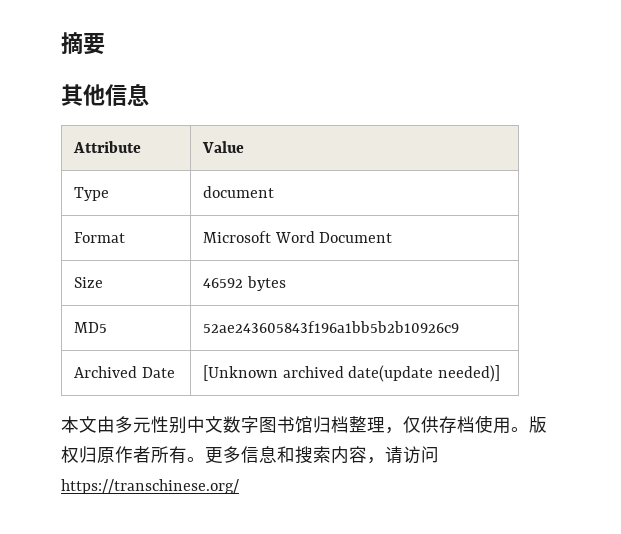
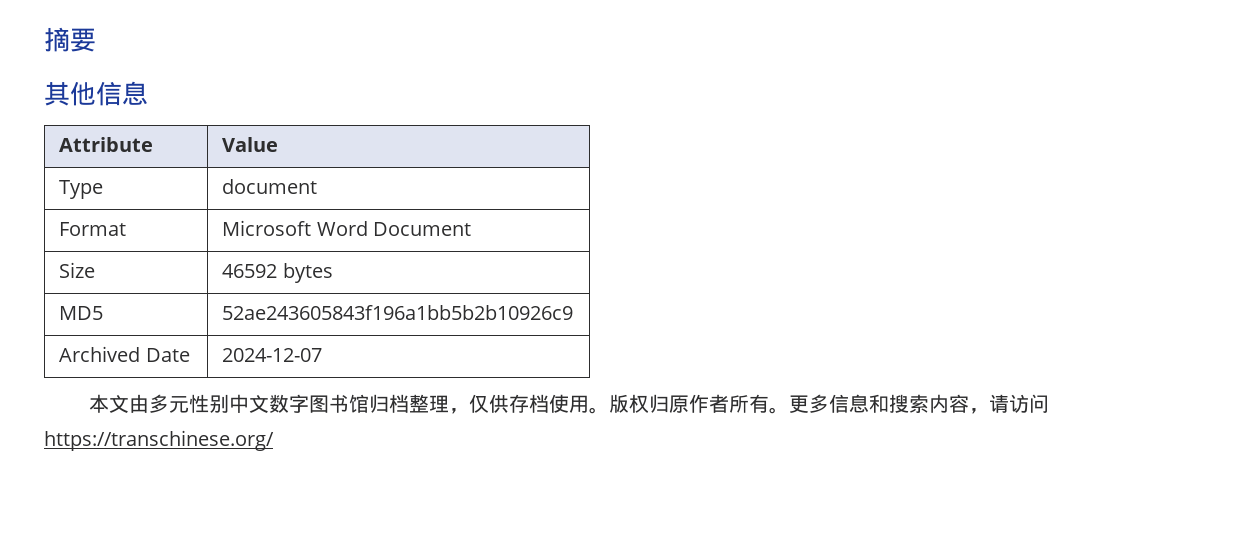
- Archived Date | [Unknown archived date(update needed)]
+ Archived Date | 2024-12-07

